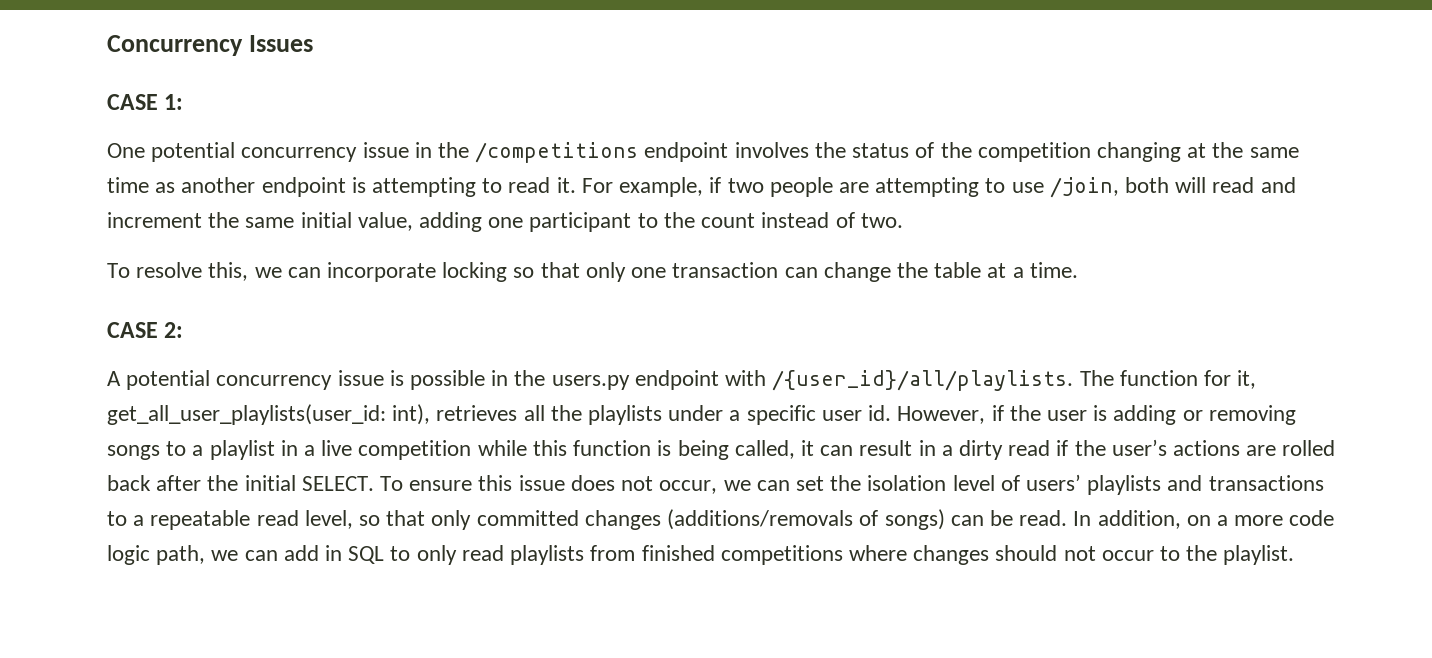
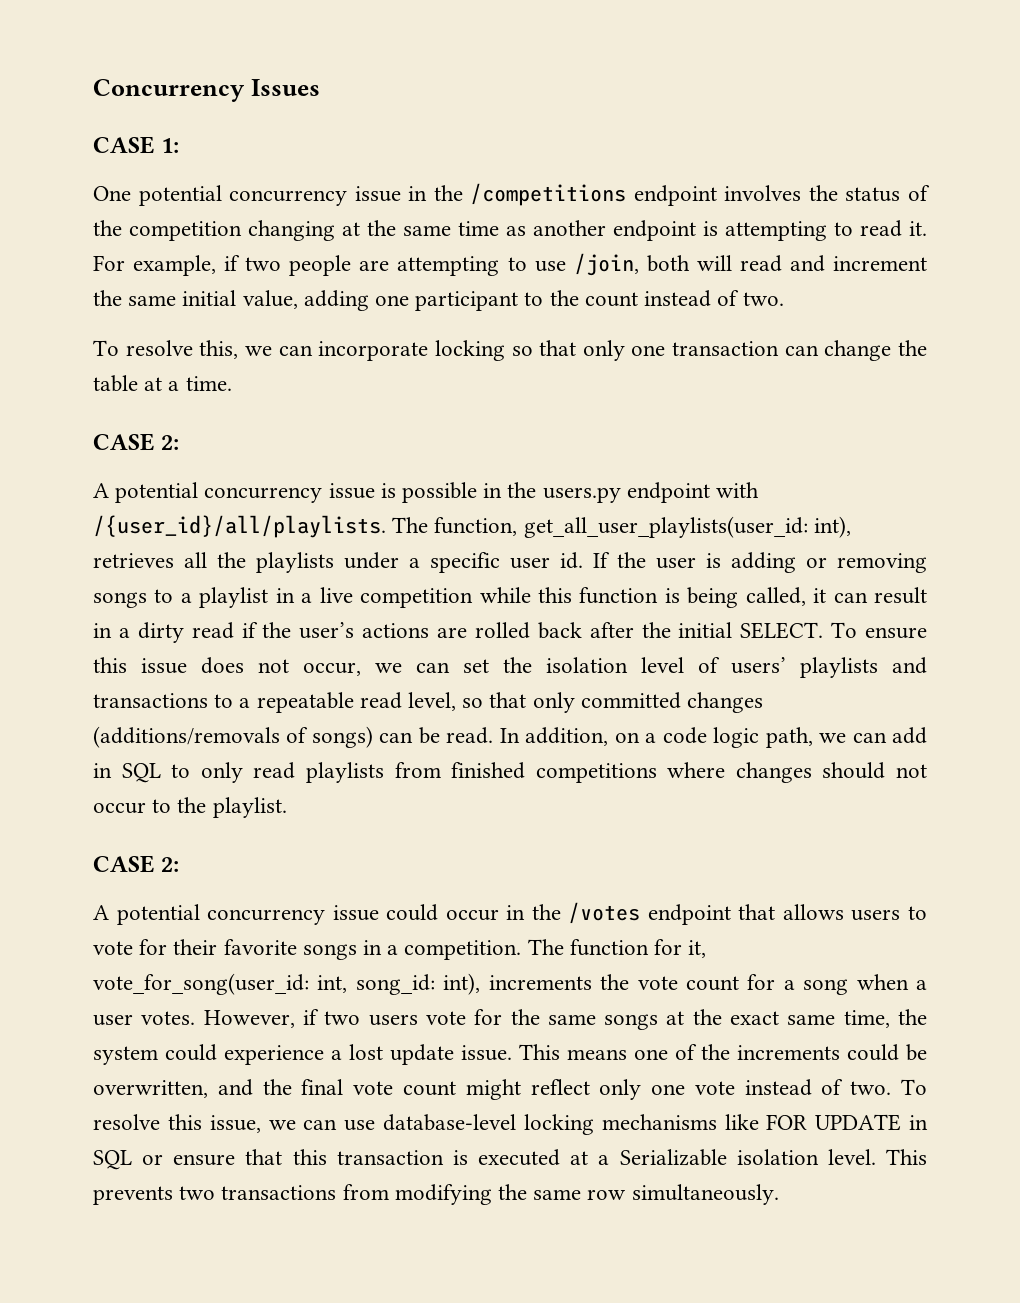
- The function for it, get_all_user_playlists(user_id: int), retrieves all the playlists under a specific user id.
+ The function, get_all_user_playlists(user_id: int), retrieves all the playlists under a specific user id.
- However, if the user is adding or removing songs to a playlist in a live competition while this function is being called, it can result in a dirty read if the user’s actions are rolled back after the initial SELECT.
+ If the user is adding or removing songs to a playlist in a live competition while this function is being called, it can result in a dirty read if the user’s actions are rolled back after the initial SELECT.
- In addition, on a more code logic path, we can add in SQL to only read playlists from finished competitions where changes should not occur to the playlist.
+ In addition, on a code logic path, we can add in SQL to only read playlists from finished competitions where changes should not occur to the playlist.
+ CASE 2:
+ A potential concurrency issue could occur in the /votes endpoint that allows users to vote for their favorite songs in a competition. The function for it, vote_for_song(user_id: int, song_id: int), increments the vote count for a song when a user votes. However, if two users vote for the same songs at the exact same time, the system could experience a lost update issue. This means one of the increments could be overwritten, and the final vote count might reflect only one vote instead of two. To resolve this issue, we can use database-level locking mechanisms like FOR UPDATE in SQL or ensure that this transaction is executed at a Serializable isolation level. This prevents two transactions from modifying the same row simultaneously.

